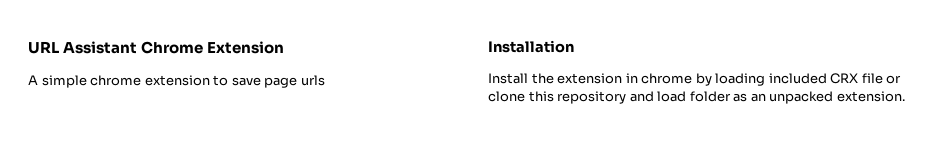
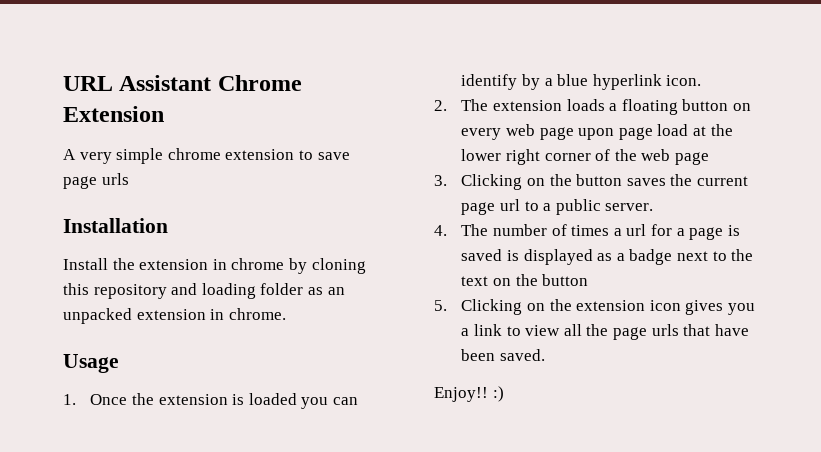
- A simple chrome extension to save page urls
+ A very simple chrome extension to save page urls
- Install the extension in chrome by loading included CRX file or clone this repository and load folder as an unpacked extension.
+ Install the extension in chrome by cloning this repository and loading folder as an unpacked extension in chrome.
+ Usage
+ 1. Once the extension is loaded you can identify by a blue hyperlink icon.
+ 2. The extension loads a floating button on every web page upon page load at the lower right corner of the web page
+ 3. Clicking on the button saves the current page url to a public server.
+ 4. The number of times a url for a page is saved is displayed as a badge next to the text on the button
+ 5. Clicking on the extension icon gives you a link to view all the page urls that have been saved.
+ Enjoy!! :)

